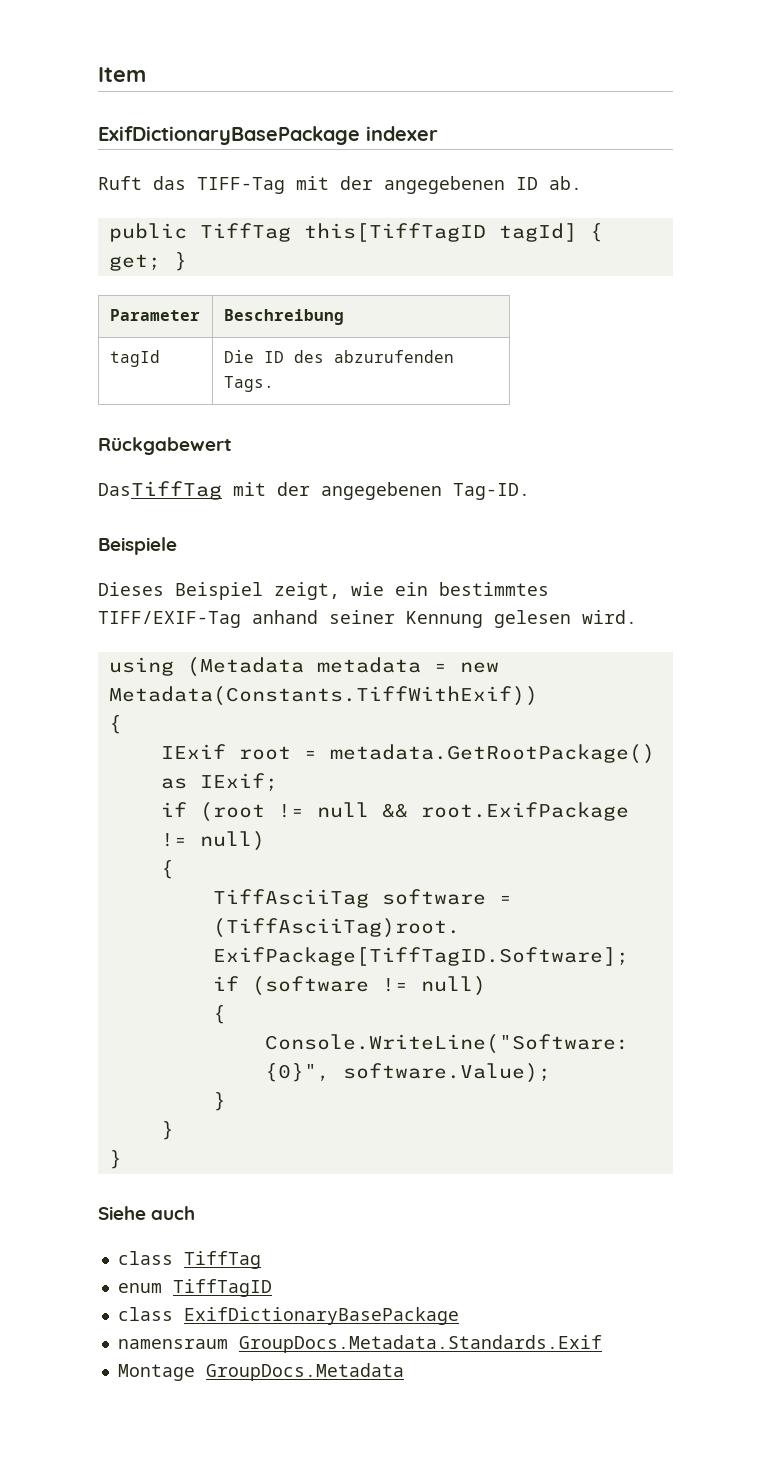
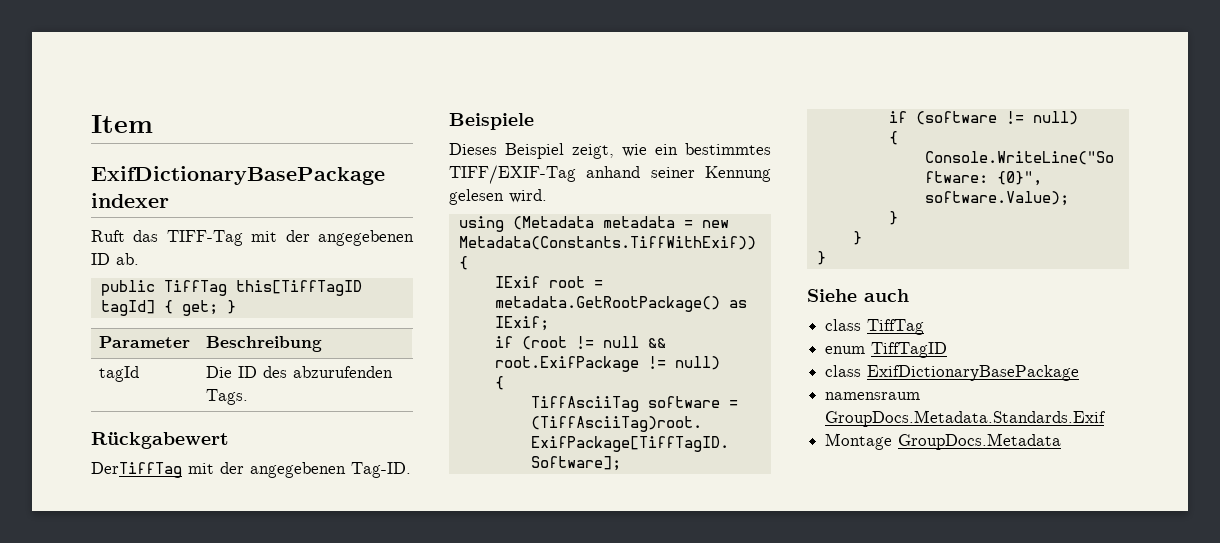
- DasTiffTag mit der angegebenen Tag-ID.
+ DerTiffTag mit der angegebenen Tag-ID.

